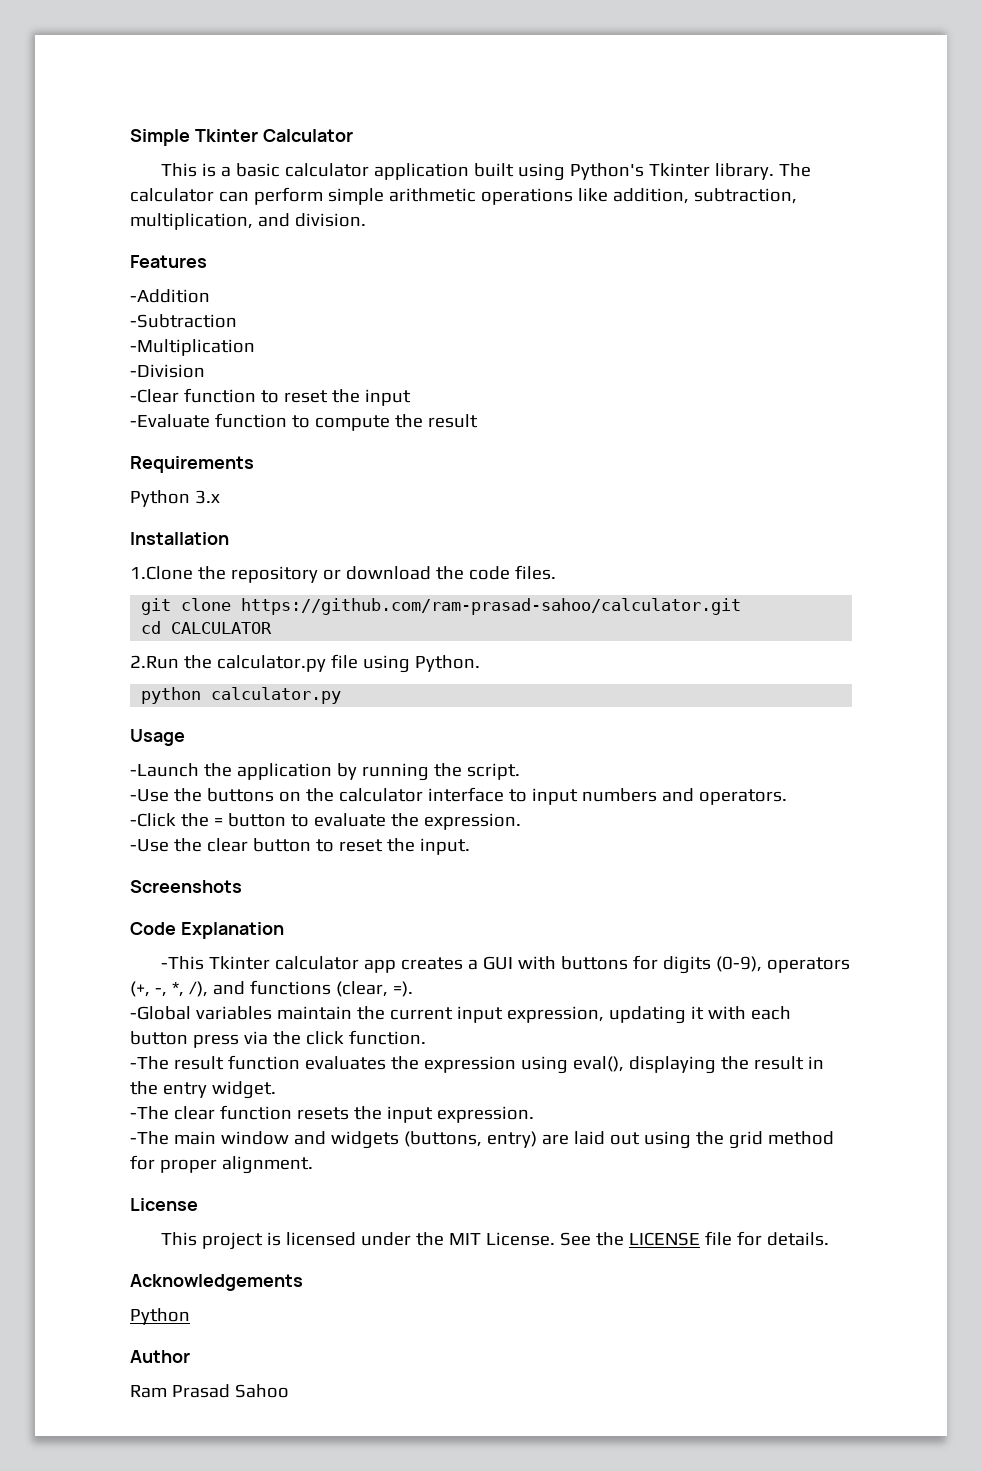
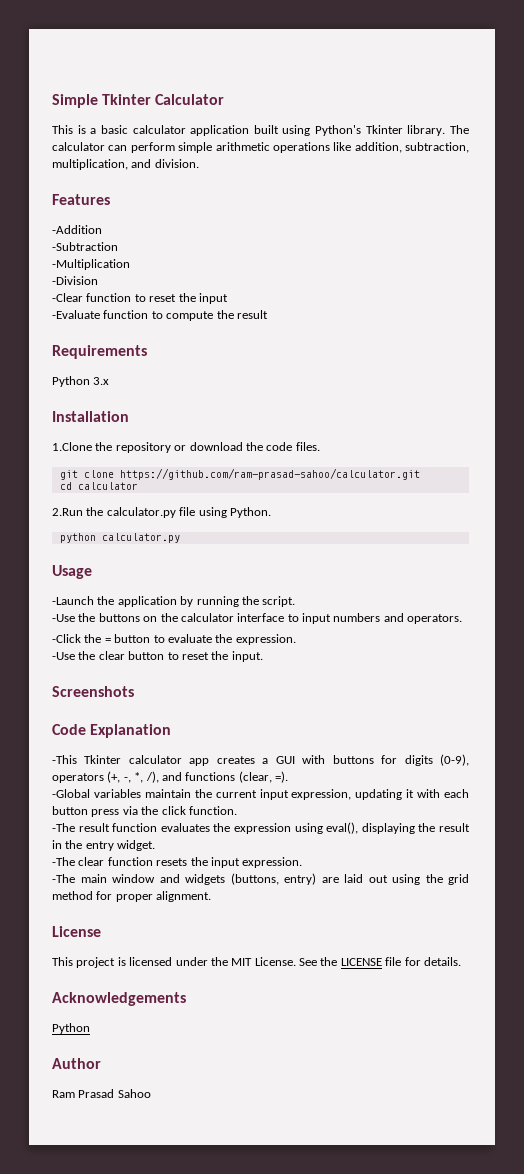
- cd CALCULATOR
+ cd calculator

